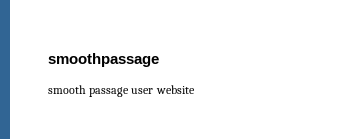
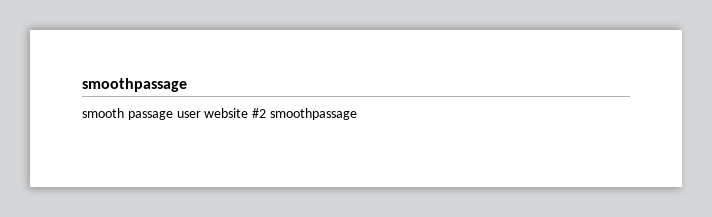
- smooth passage user website
+ smooth passage user website #2 smoothpassage

